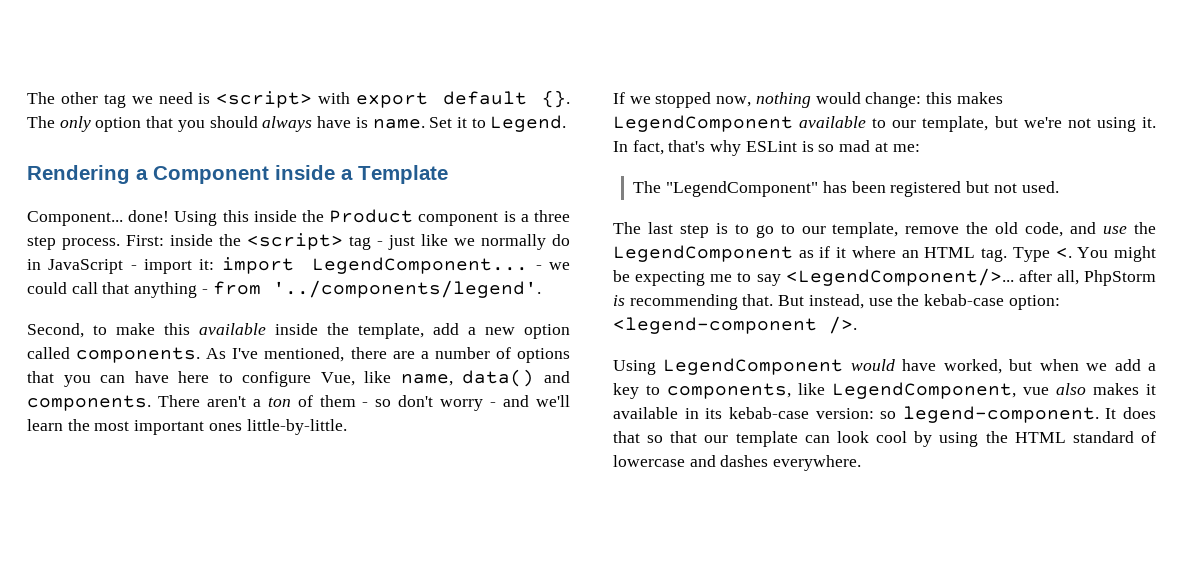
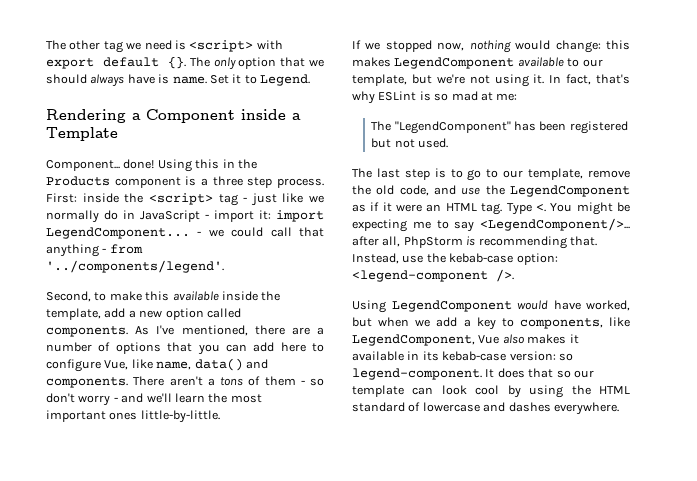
- The only option that you should always have is name.
+ The only option that we should always have is name.
- Using this inside the Product component is a three step process.
+ Using this in the Products component is a three step process.
- As I've mentioned, there are a number of options that you can have here to configure Vue, like name, data() and components.
+ As I've mentioned, there are a number of options that you can add here to configure Vue, like name, data() and components.
- There aren't a ton of them - so don't worry - and we'll learn the most important ones little-by-little.
+ There aren't a tons of them - so don't worry - and we'll learn the most important ones little-by-little.
- The last step is to go to our template, remove the old code, and use the LegendComponent as if it where an HTML tag.
+ The last step is to go to our template, remove the old code, and use the LegendComponent as if it were an HTML tag.
- But instead, use the kebab-case option: <legend-component />.
+ Instead, use the kebab-case option: <legend-component />.
- Using LegendComponent would have worked, but when we add a key to components, like LegendComponent, vue also makes it available in its kebab-case version: so legend-component.
+ Using LegendComponent would have worked, but when we add a key to components, like LegendComponent, Vue also makes it available in its kebab-case version: so legend-component.
- It does that so that our template can look cool by using the HTML standard of lowercase and dashes everywhere.
+ It does that so our template can look cool by using the HTML standard of lowercase and dashes everywhere.

